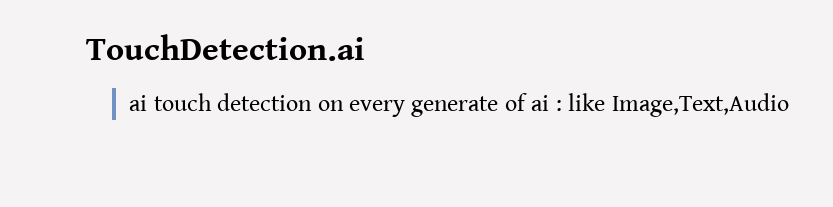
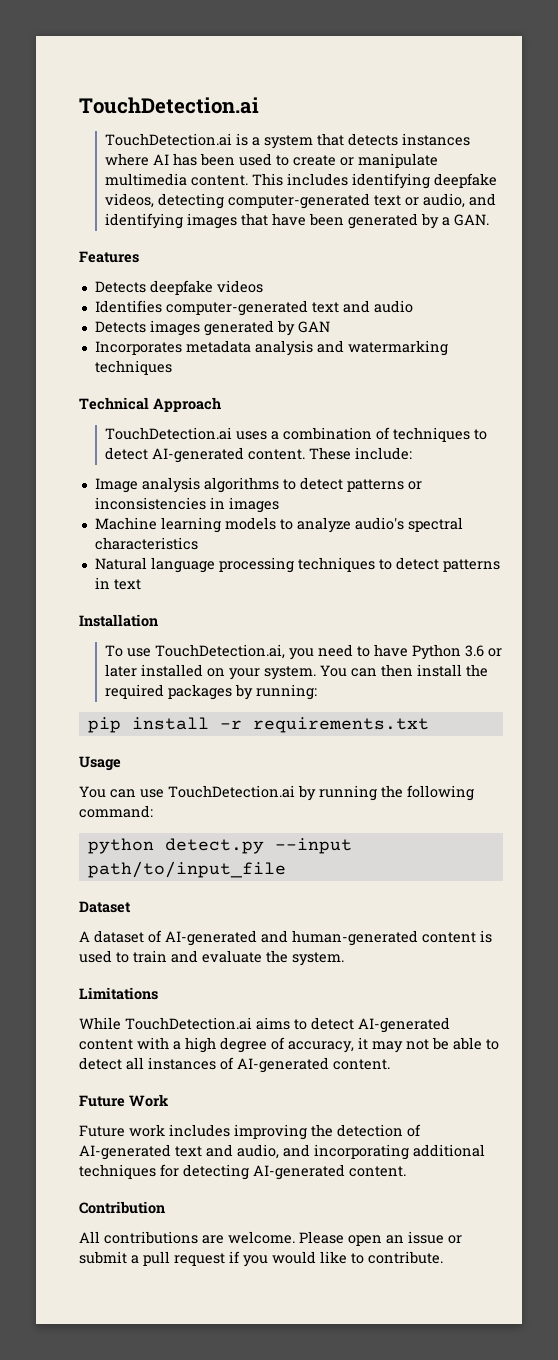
- ai touch detection on every generate of ai : like Image,Text,Audio
+ TouchDetection.ai is a system that detects instances where AI has been used to create or manipulate multimedia content. This includes identifying deepfake videos, detecting computer-generated text or audio, and identifying images that have been generated by a GAN.
+ Features
+ Detects deepfake videos
+ Identifies computer-generated text and audio
+ Detects images generated by GAN
+ Incorporates metadata analysis and watermarking techniques
+ Technical Approach
+ TouchDetection.ai uses a combination of techniques to detect AI-generated content. These include:
+ Image analysis algorithms to detect patterns or inconsistencies in images
+ Machine learning models to analyze audio's spectral characteristics
+ Natural language processing techniques to detect patterns in text
+ Installation
+ To use TouchDetection.ai, you need to have Python 3.6 or later installed on your system. You can then install the required packages by running:
+ pip install -r requirements.txt
+ Usage
+ You can use TouchDetection.ai by running the following command:
+ python detect.py --input path/to/input_file
+ Dataset
+ A dataset of AI-generated and human-generated content is used to train and evaluate the system.
+ Limitations
+ While TouchDetection.ai aims to detect AI-generated content with a high degree of accuracy, it may not be able to detect all instances of AI-generated content.
+ Future Work
+ Future work includes improving the detection of AI-generated text and audio, and incorporating additional techniques for detecting AI-generated content.
+ Contribution
+ All contributions are welcome. Please open an issue or submit a pull request if you would like to contribute.

